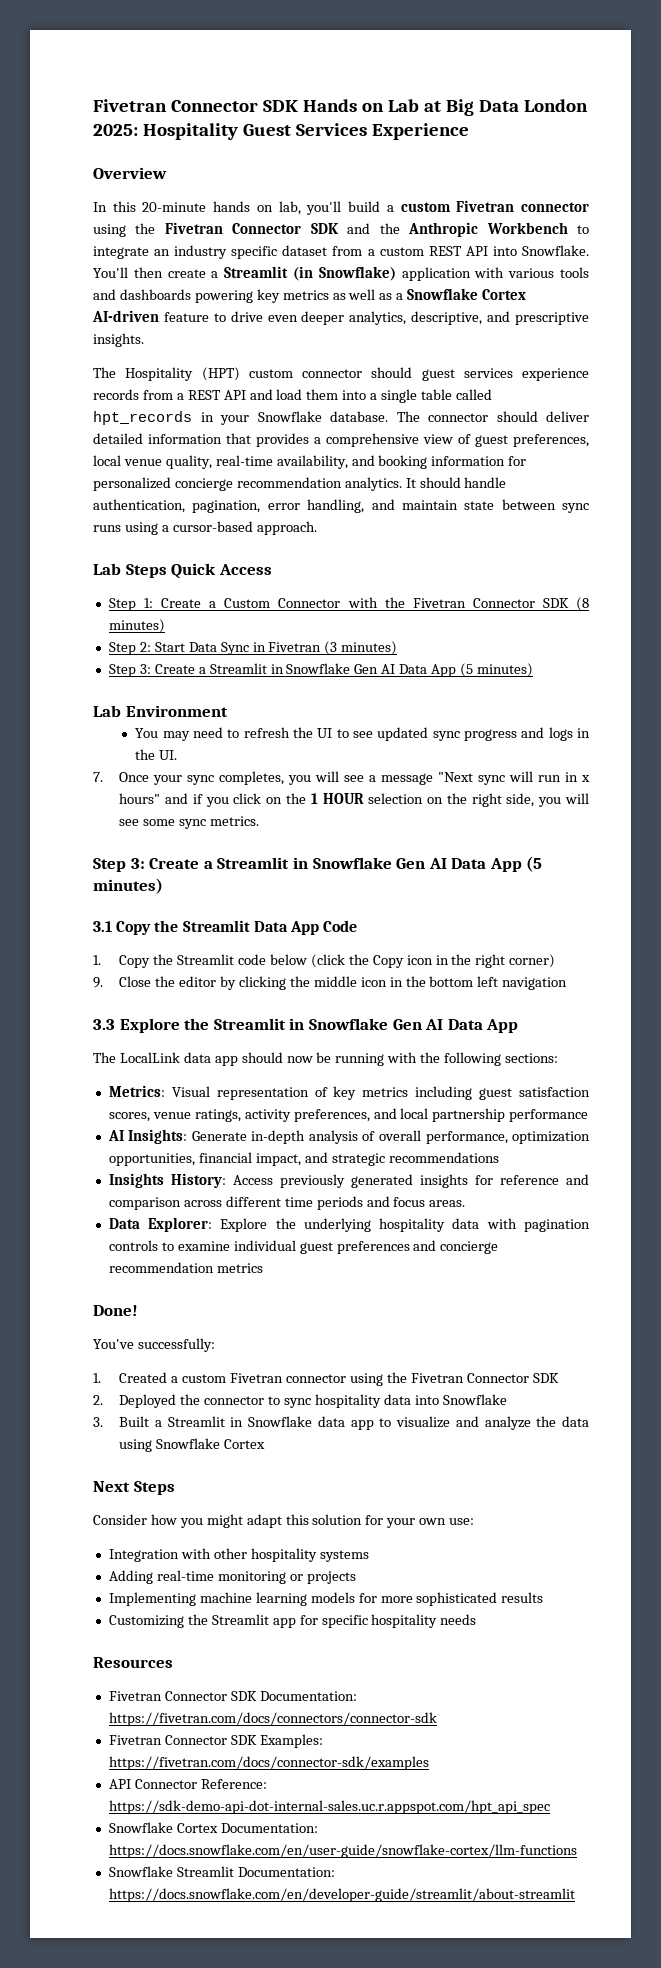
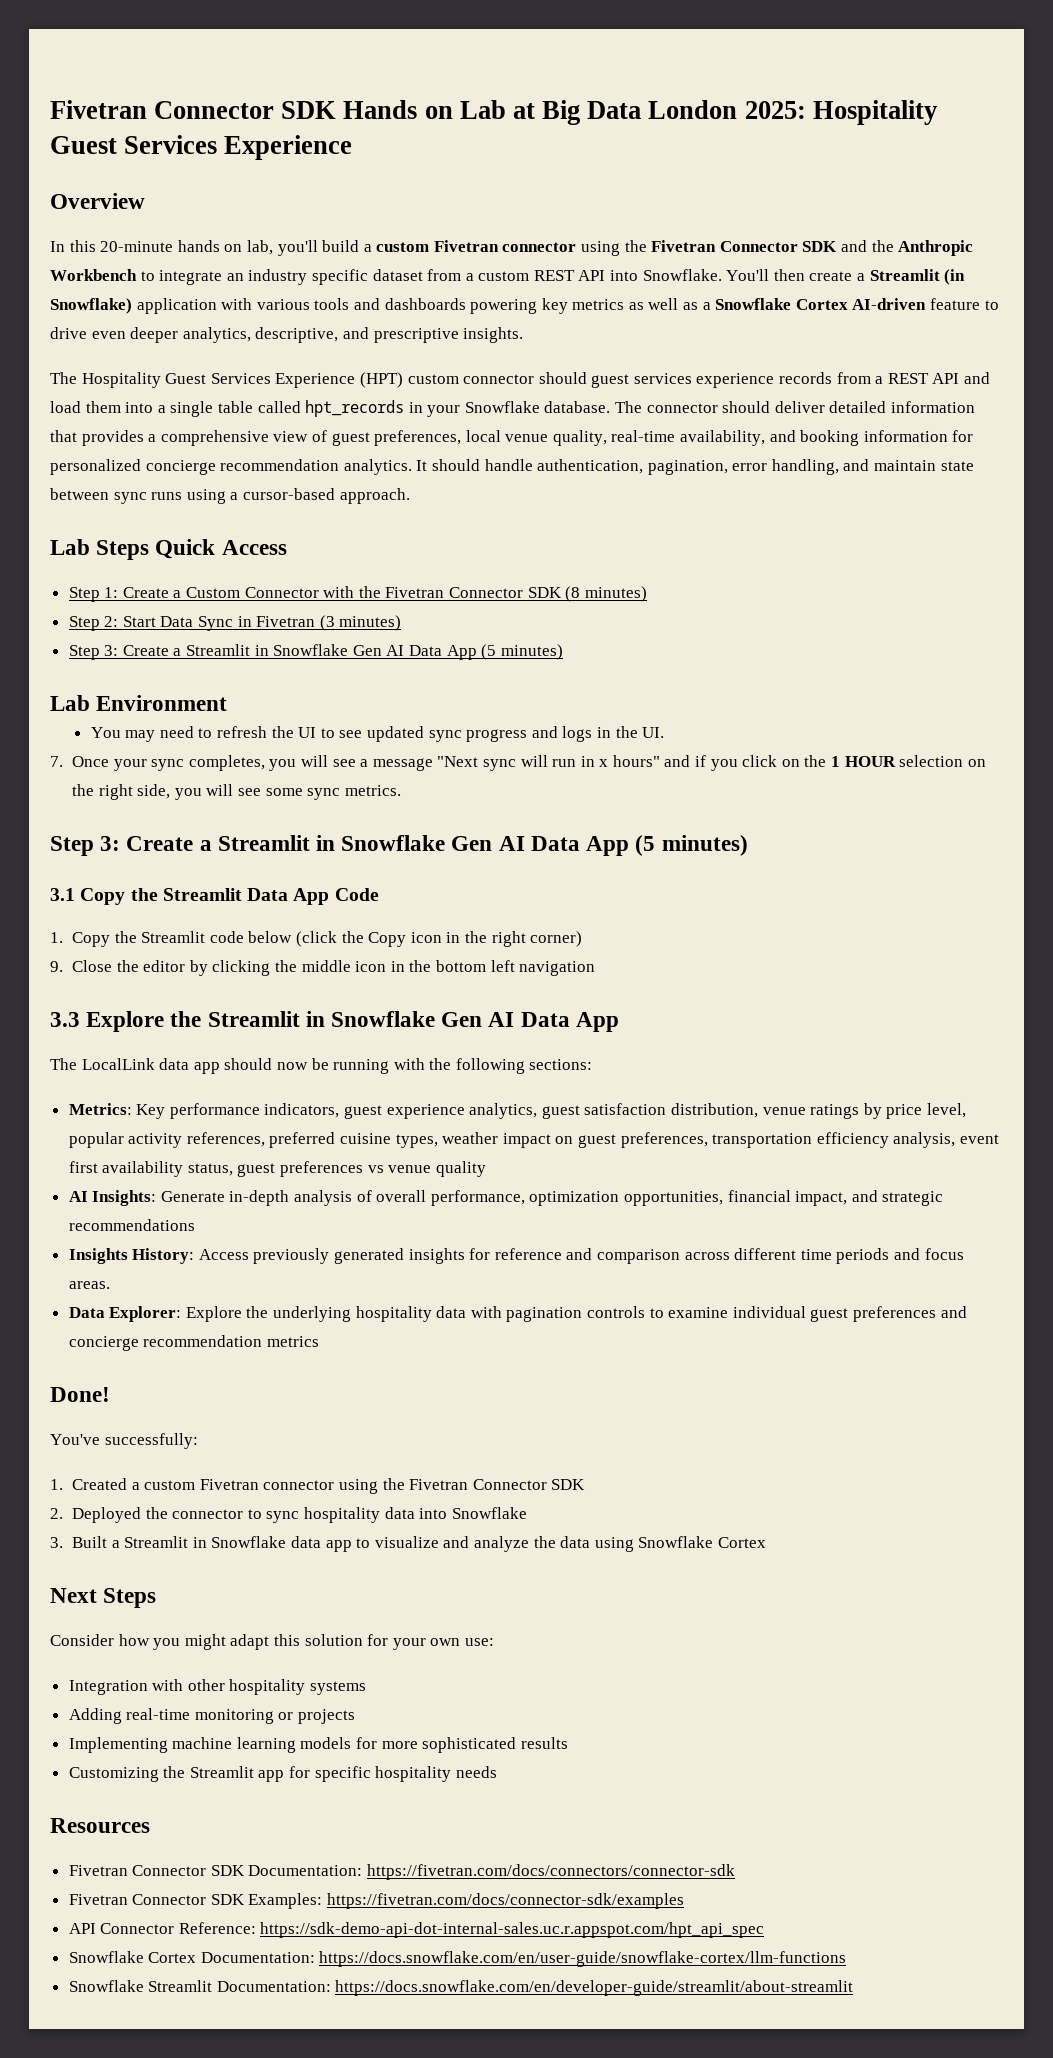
- The Hospitality (HPT) custom connector should guest services experience records from a REST API and load them into a single table called hpt_records in your Snowflake database.
+ The Hospitality Guest Services Experience (HPT) custom connector should guest services experience records from a REST API and load them into a single table called hpt_records in your Snowflake database.
- Metrics: Visual representation of key metrics including guest satisfaction scores, venue ratings, activity preferences, and local partnership performance
+ Metrics: Key performance indicators, guest experience analytics, guest satisfaction distribution, venue ratings by price level, popular activity references, preferred cuisine types, weather impact on guest preferences, transportation efficiency analysis, event first availability status, guest preferences vs venue quality

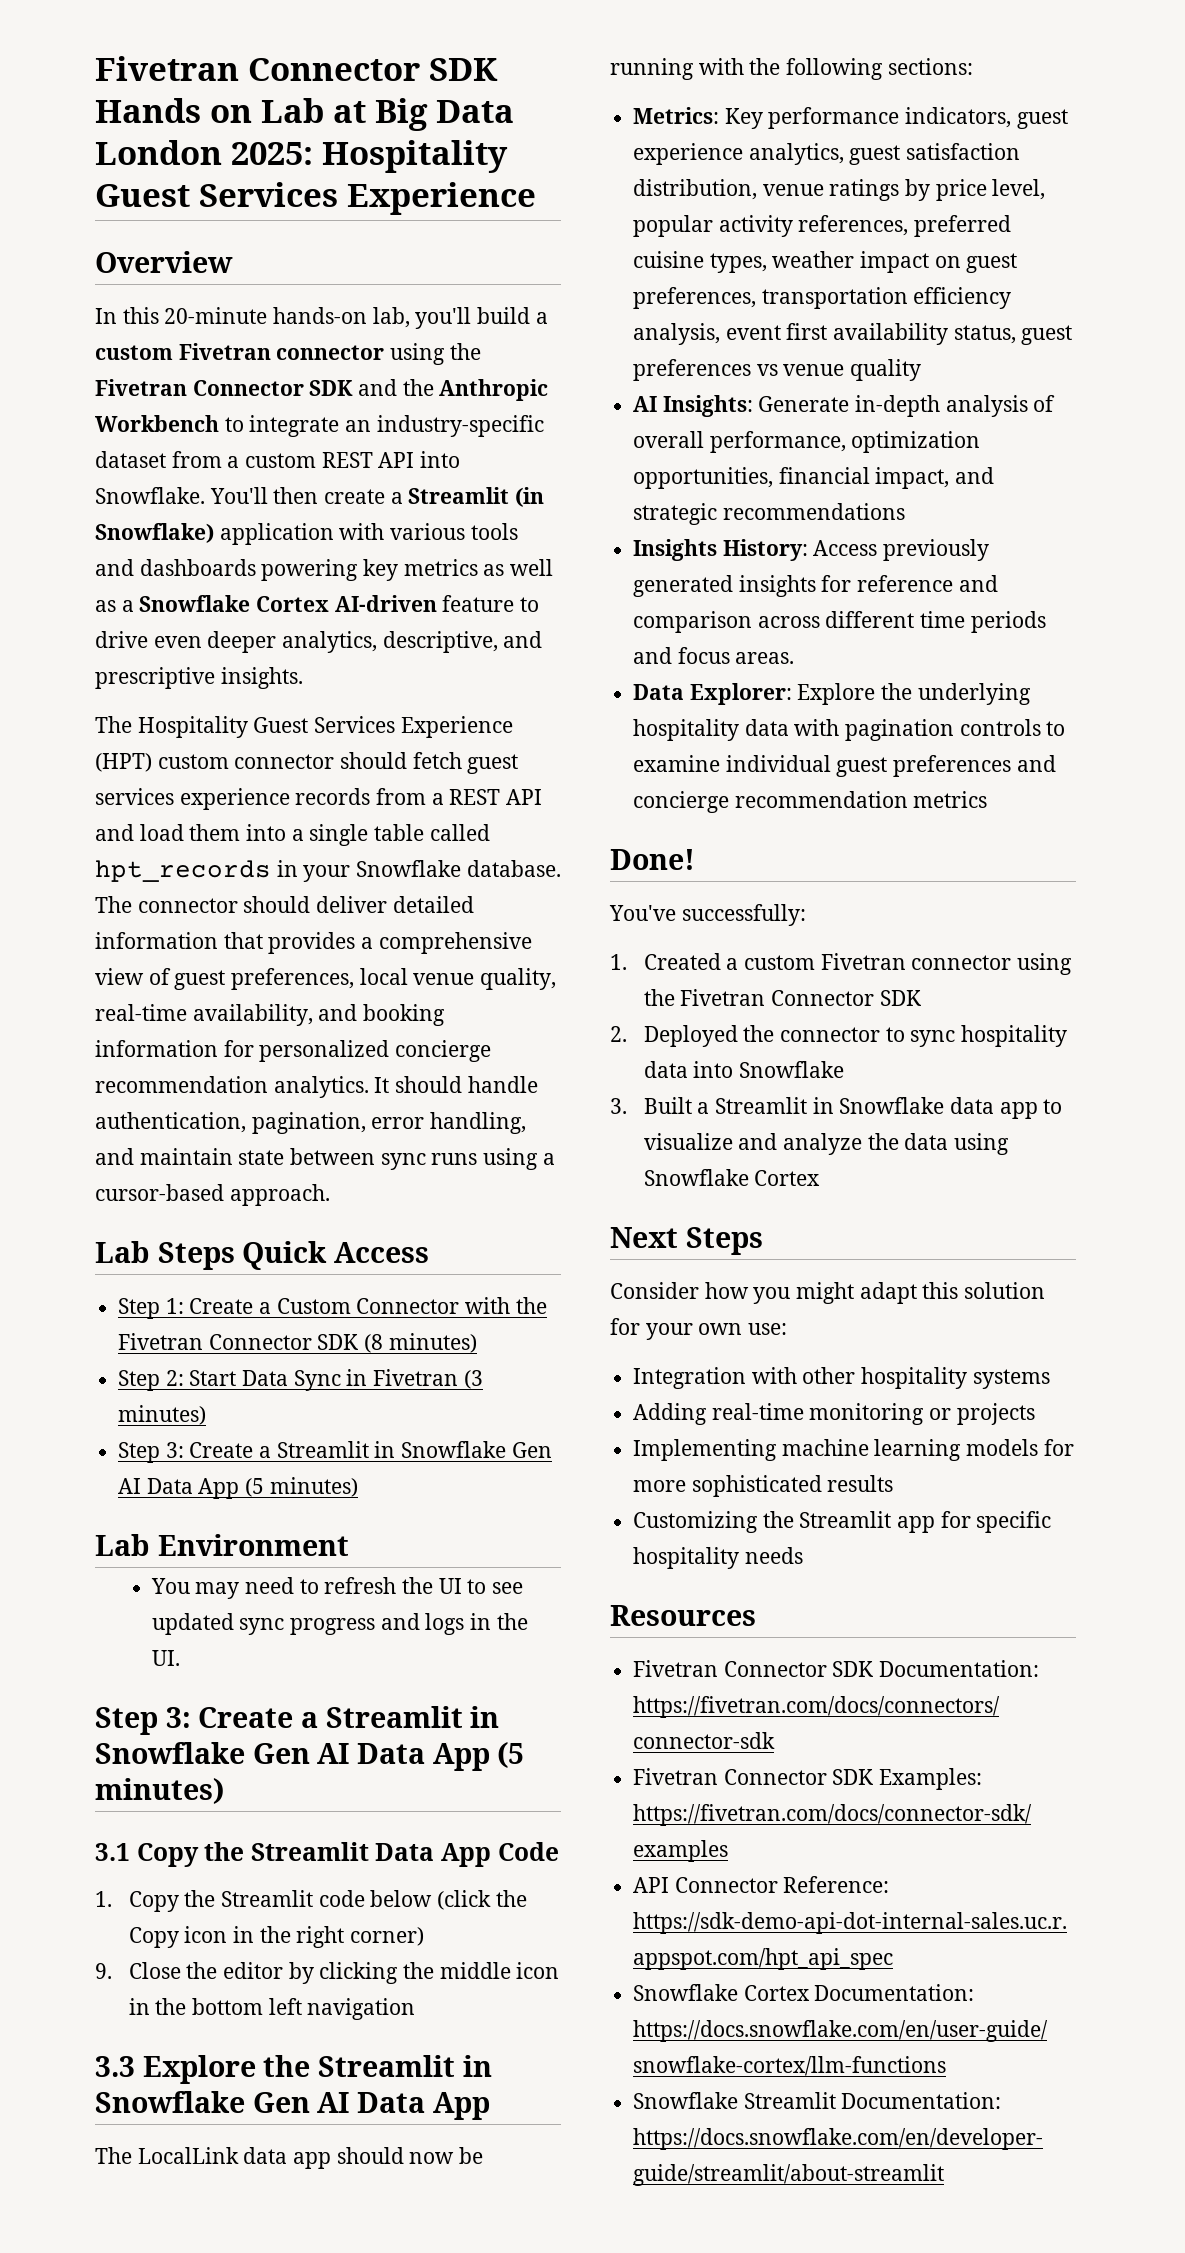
- In this 20-minute hands on lab, you'll build a custom Fivetran connector using the Fivetran Connector SDK and the Anthropic Workbench to integrate an industry specific dataset from a custom REST API into Snowflake.
+ In this 20-minute hands-on lab, you'll build a custom Fivetran connector using the Fivetran Connector SDK and the Anthropic Workbench to integrate an industry-specific dataset from a custom REST API into Snowflake.
- The Hospitality Guest Services Experience (HPT) custom connector should guest services experience records from a REST API and load them into a single table called hpt_records in your Snowflake database.
+ The Hospitality Guest Services Experience (HPT) custom connector should fetch guest services experience records from a REST API and load them into a single table called hpt_records in your Snowflake database.
- 7. Once your sync completes, you will see a message "Next sync will run in x hours" and if you click on the 1 HOUR selection on the right side, you will see some sync metrics.

